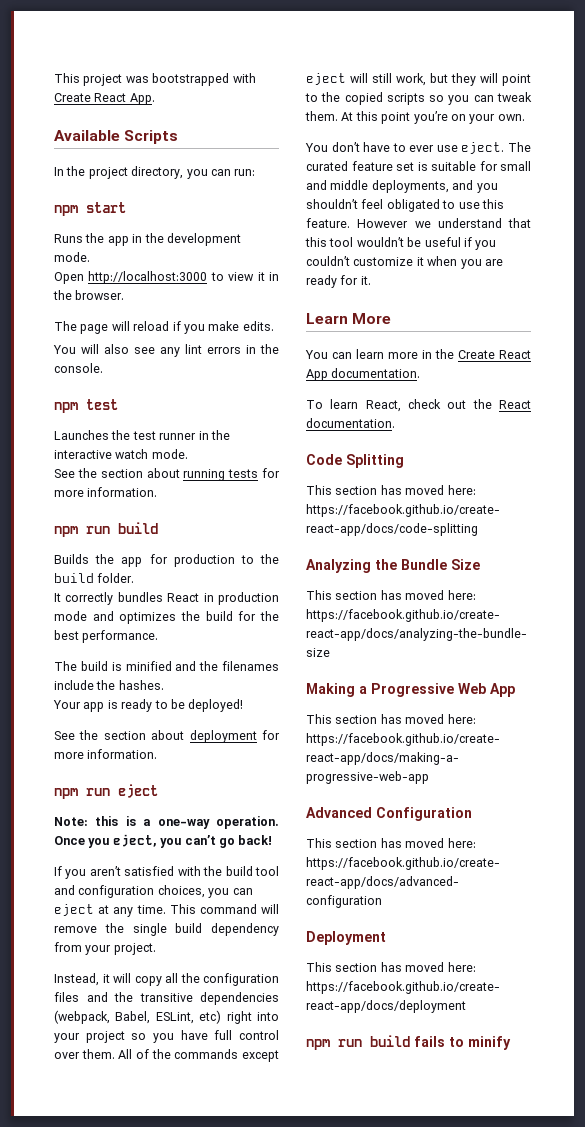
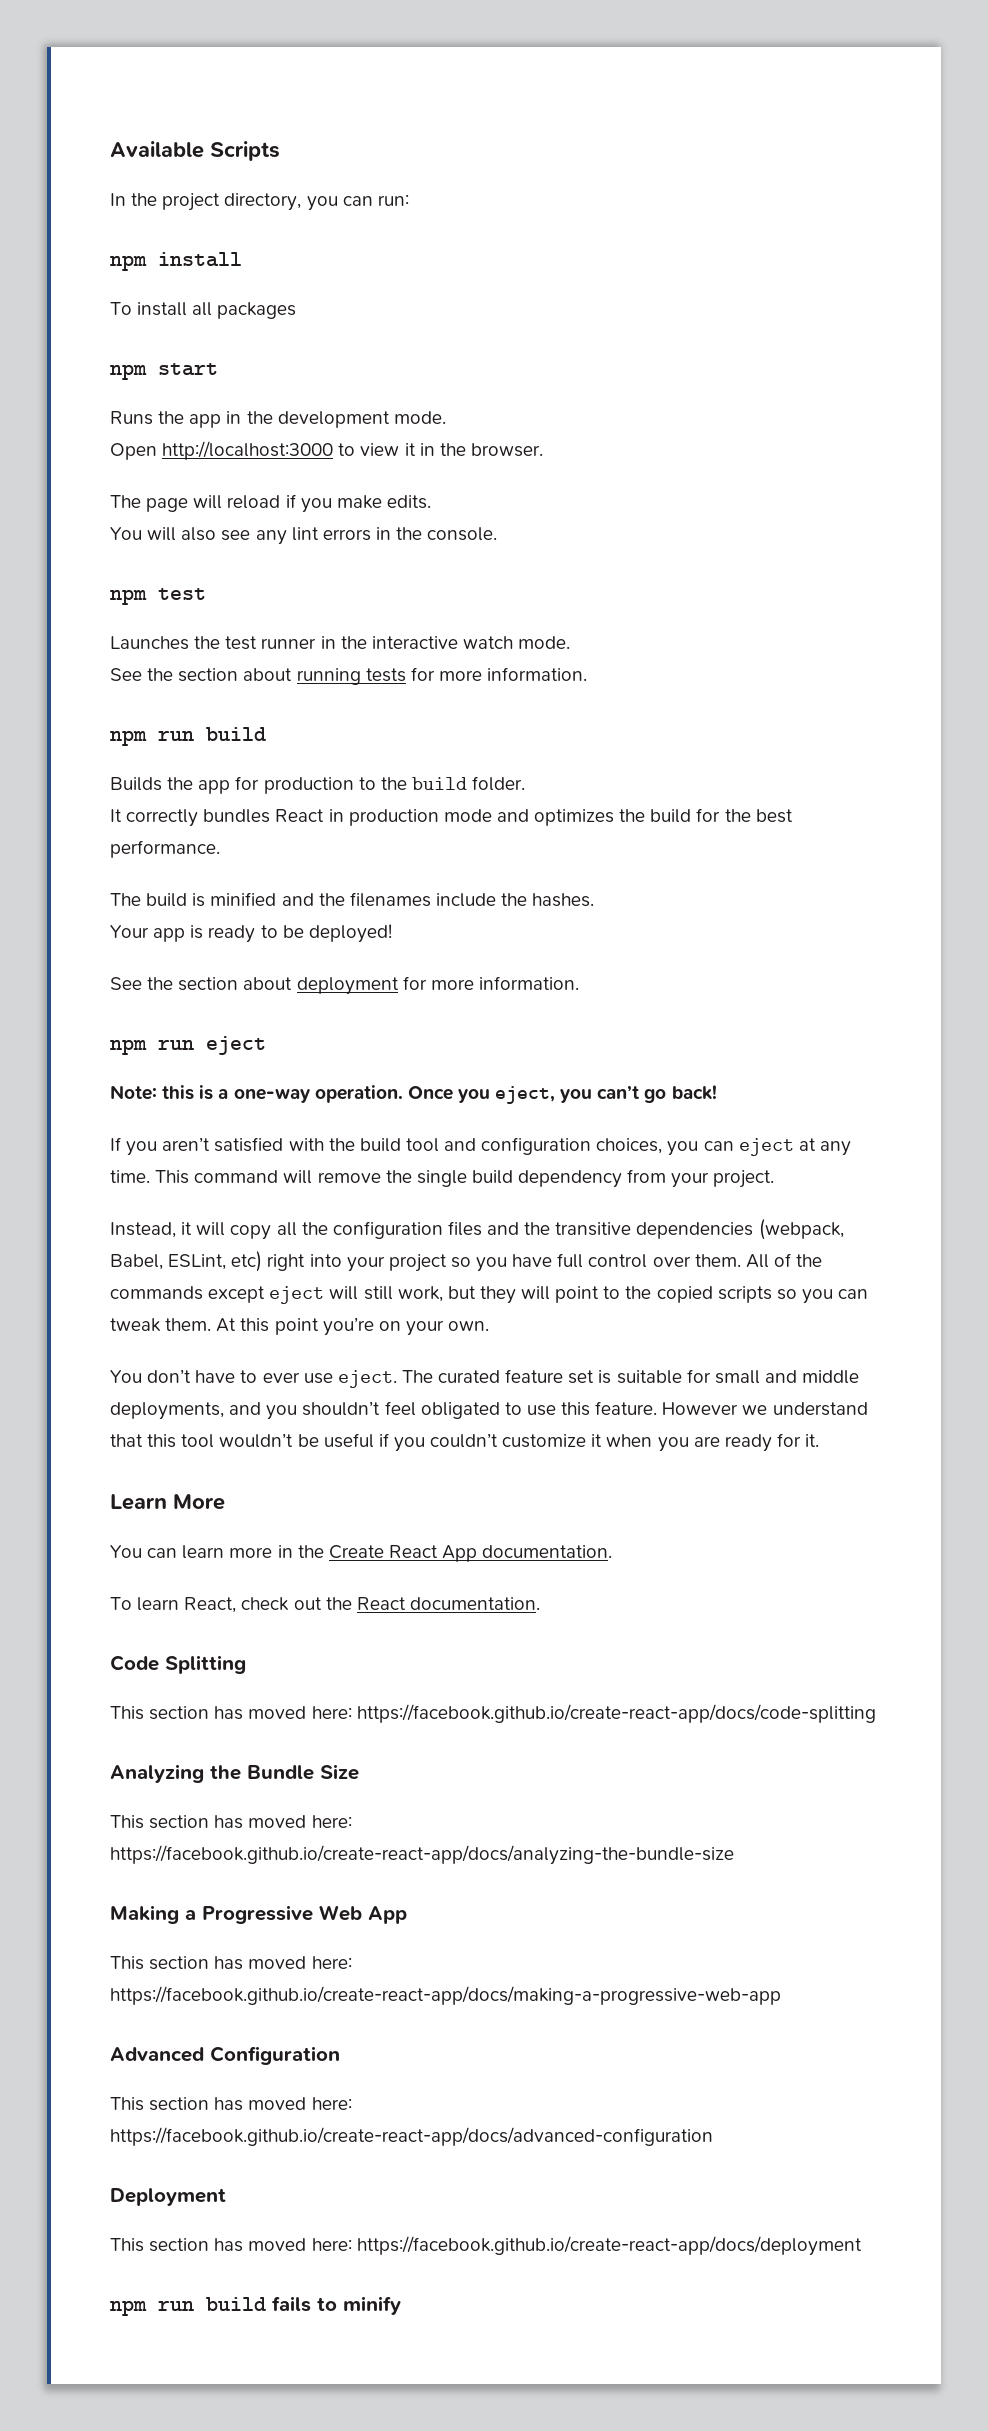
- This project was bootstrapped with Create React App.
+ npm install
+ To install all packages

